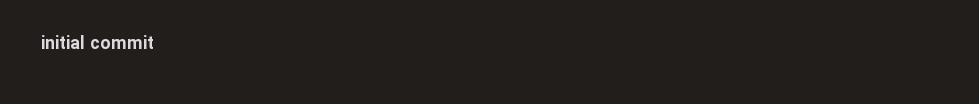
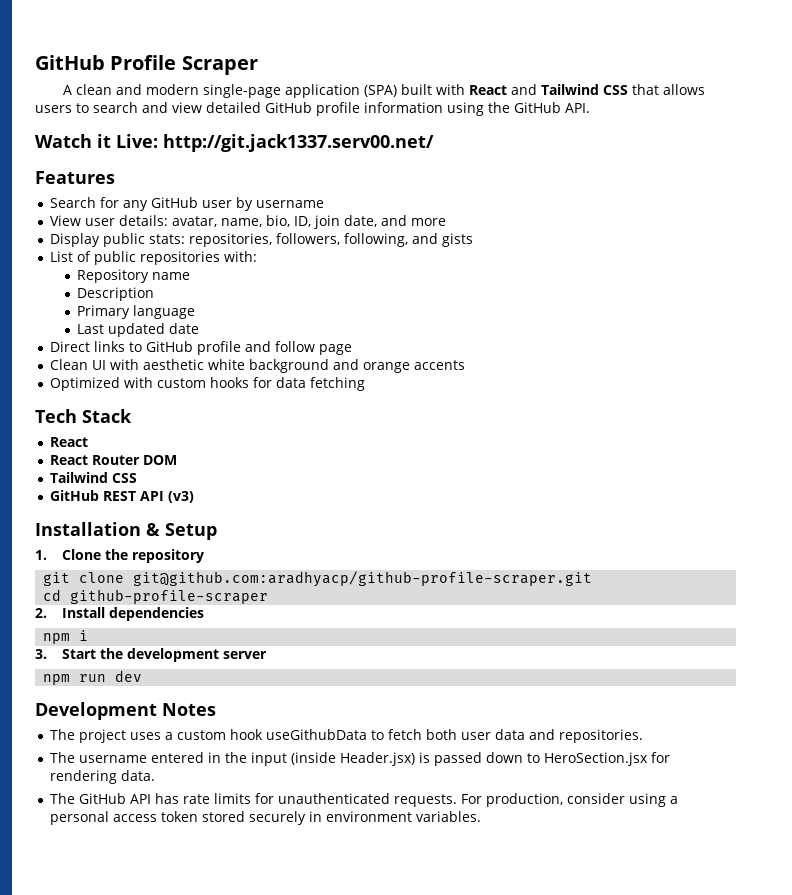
- initial commit
+ GitHub Profile Scraper
+ A clean and modern single-page application (SPA) built with React and Tailwind CSS that allows users to search and view detailed GitHub profile information using the GitHub API.
+ Watch it Live: http://git.jack1337.serv00.net/
+ Features
+ Search for any GitHub user by username
+ View user details: avatar, name, bio, ID, join date, and more
+ Display public stats: repositories, followers, following, and gists
+ List of public repositories with:
+ Repository name
+ Description
+ Primary language
+ Last updated date
+ Direct links to GitHub profile and follow page
+ Clean UI with aesthetic white background and orange accents
+ Optimized with custom hooks for data fetching
+ Tech Stack
+ React
+ React Router DOM
+ Tailwind CSS
+ GitHub REST API (v3)
+ Installation & Setup
+ 1. Clone the repository
+ git clone git@github.com:aradhyacp/github-profile-scraper.git
+ cd github-profile-scraper
+ 2. Install dependencies
+ npm i
+ 3. Start the development server
+ npm run dev
+ Development Notes
+ The project uses a custom hook useGithubData to fetch both user data and repositories.
+ The username entered in the input (inside Header.jsx) is passed down to HeroSection.jsx for rendering data.
+ The GitHub API has rate limits for unauthenticated requests. For production, consider using a personal access token stored securely in environment variables.

